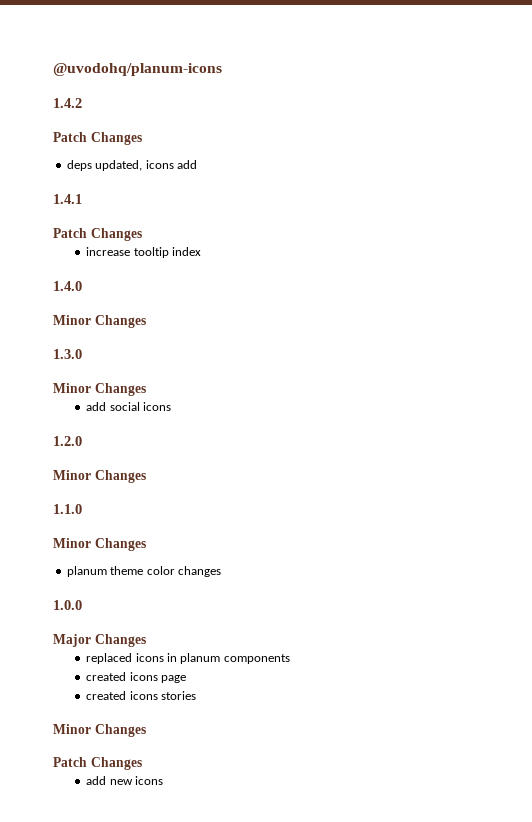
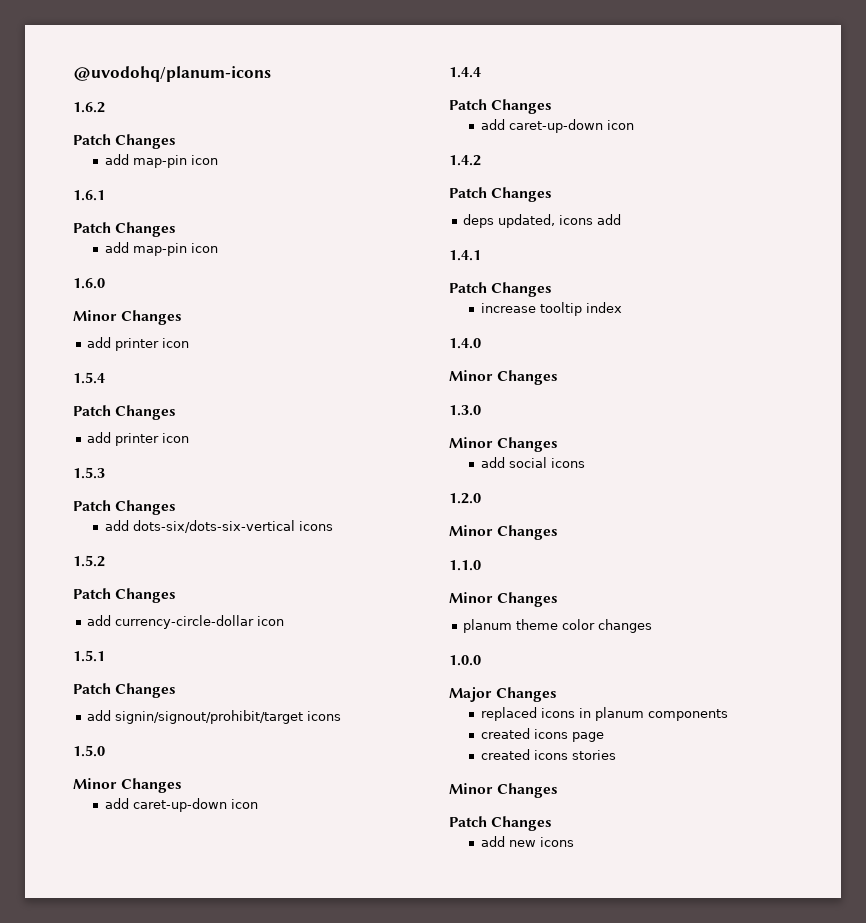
+ 1.6.2
+ Patch Changes
+ add map-pin icon
+ 1.6.1
+ Patch Changes
+ add map-pin icon
+ 1.6.0
+ Minor Changes
+ add printer icon
+ 1.5.4
+ Patch Changes
+ add printer icon
+ 1.5.3
+ Patch Changes
+ add dots-six/dots-six-vertical icons
+ 1.5.2
+ Patch Changes
+ add currency-circle-dollar icon
+ 1.5.1
+ Patch Changes
+ add signin/signout/prohibit/target icons
+ 1.5.0
+ Minor Changes
+ add caret-up-down icon
+ 1.4.4
+ Patch Changes
+ add caret-up-down icon

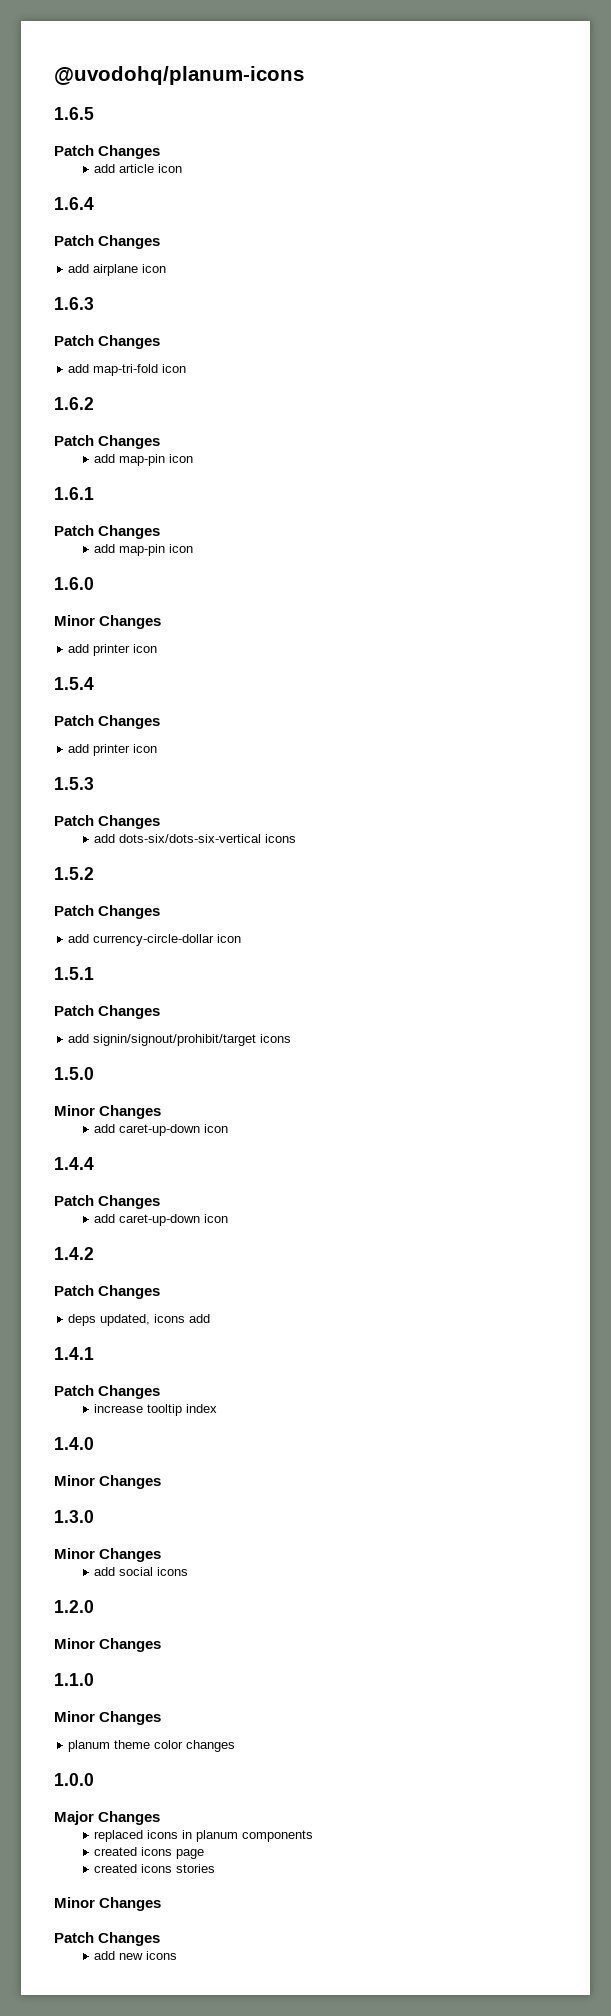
+ 1.6.5
+ Patch Changes
+ add article icon
+ 1.6.4
+ Patch Changes
+ add airplane icon
+ 1.6.3
+ Patch Changes
+ add map-tri-fold icon

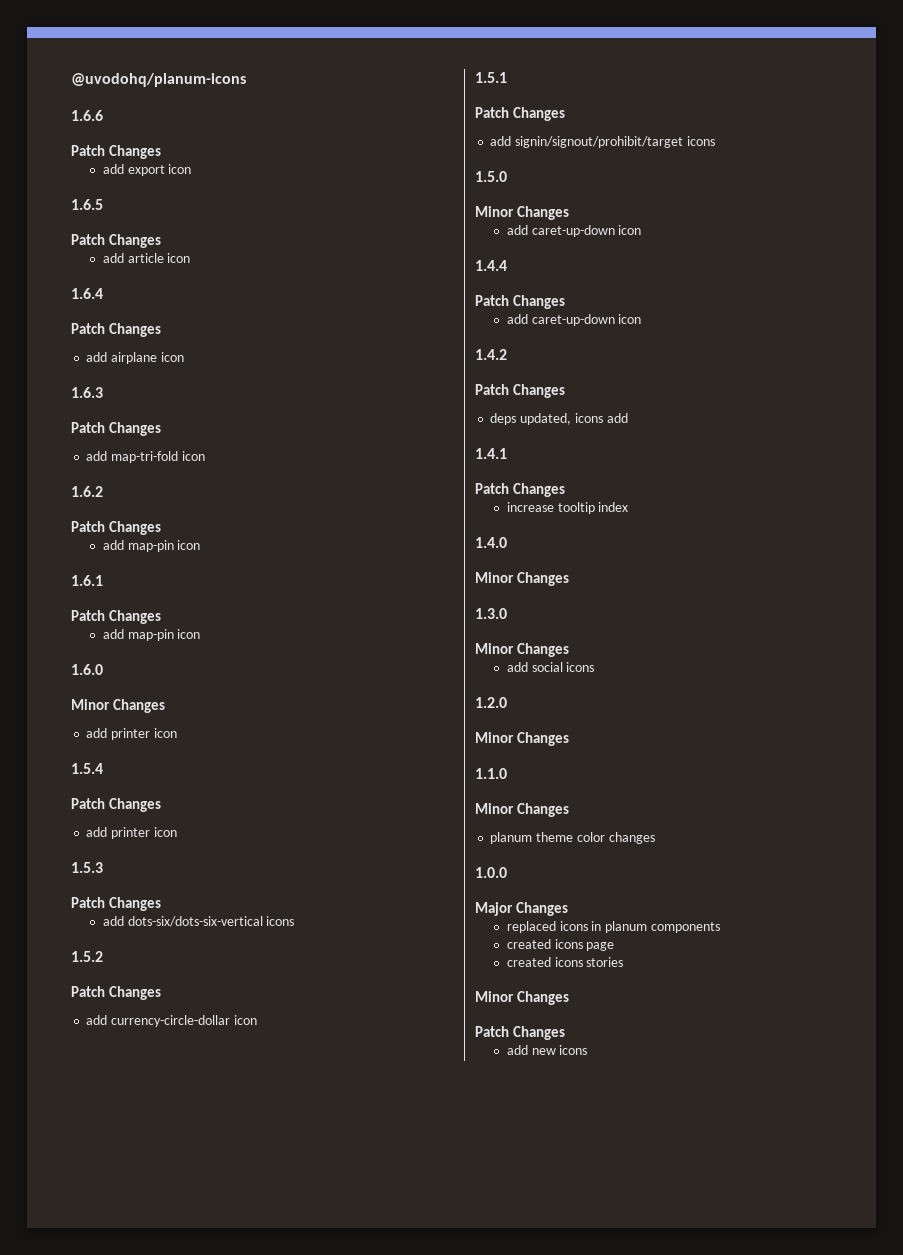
+ 1.6.6
+ Patch Changes
+ add export icon

